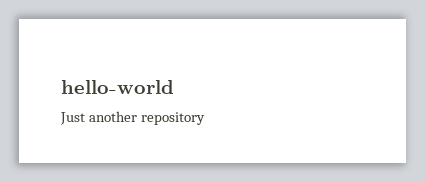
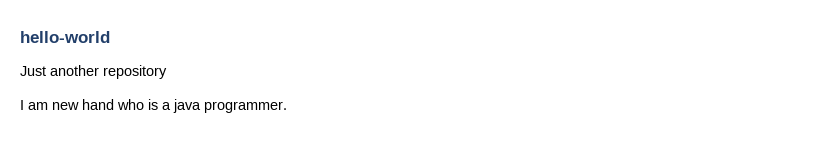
+ I am new hand who is a java programmer.

